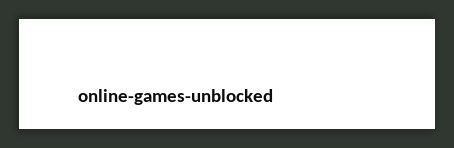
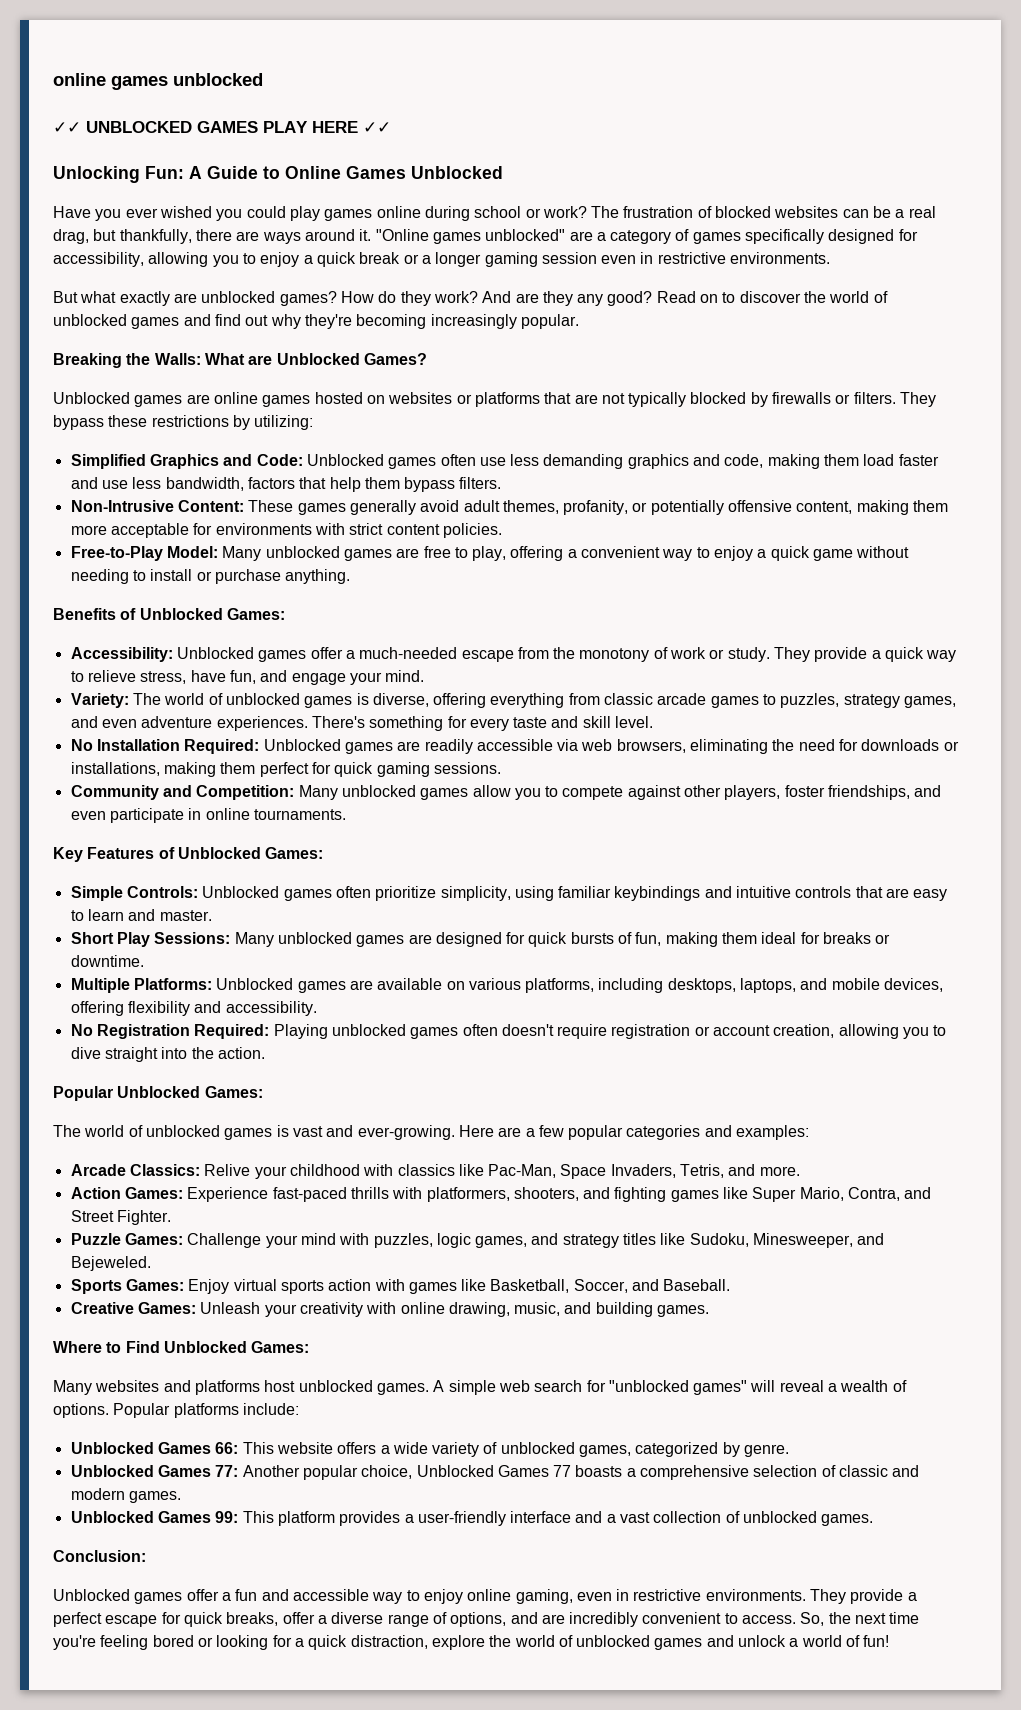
- online-games-unblocked
+ online games unblocked
+ ✓✓ UNBLOCKED GAMES PLAY HERE ✓✓
+ Unlocking Fun: A Guide to Online Games Unblocked
+ Have you ever wished you could play games online during school or work? The frustration of blocked websites can be a real drag, but thankfully, there are ways around it. "Online games unblocked" are a category of games specifically designed for accessibility, allowing you to enjoy a quick break or a longer gaming session even in restrictive environments.
+ But what exactly are unblocked games? How do they work? And are they any good? Read on to discover the world of unblocked games and find out why they're becoming increasingly popular.
+ Breaking the Walls: What are Unblocked Games?
+ Unblocked games are online games hosted on websites or platforms that are not typically blocked by firewalls or filters. They bypass these restrictions by utilizing:
+ Simplified Graphics and Code: Unblocked games often use less demanding graphics and code, making them load faster and use less bandwidth, factors that help them bypass filters.
+ Non-Intrusive Content: These games generally avoid adult themes, profanity, or potentially offensive content, making them more acceptable for environments with strict content policies.
+ Free-to-Play Model: Many unblocked games are free to play, offering a convenient way to enjoy a quick game without needing to install or purchase anything.
+ Benefits of Unblocked Games:
+ Accessibility: Unblocked games offer a much-needed escape from the monotony of work or study. They provide a quick way to relieve stress, have fun, and engage your mind.
+ Variety: The world of unblocked games is diverse, offering everything from classic arcade games to puzzles, strategy games, and even adventure experiences. There's something for every taste and skill level.
+ No Installation Required: Unblocked games are readily accessible via web browsers, eliminating the need for downloads or installations, making them perfect for quick gaming sessions.
+ Community and Competition: Many unblocked games allow you to compete against other players, foster friendships, and even participate in online tournaments.
+ Key Features of Unblocked Games:
+ Simple Controls: Unblocked games often prioritize simplicity, using familiar keybindings and intuitive controls that are easy to learn and master.
+ Short Play Sessions: Many unblocked games are designed for quick bursts of fun, making them ideal for breaks or downtime.
+ Multiple Platforms: Unblocked games are available on various platforms, including desktops, laptops, and mobile devices, offering flexibility and accessibility.
+ No Registration Required: Playing unblocked games often doesn't require registration or account creation, allowing you to dive straight into the action.
+ Popular Unblocked Games:
+ The world of unblocked games is vast and ever-growing. Here are a few popular categories and examples:
+ Arcade Classics: Relive your childhood with classics like Pac-Man, Space Invaders, Tetris, and more.
+ Action Games: Experience fast-paced thrills with platformers, shooters, and fighting games like Super Mario, Contra, and Street Fighter.
+ Puzzle Games: Challenge your mind with puzzles, logic games, and strategy titles like Sudoku, Minesweeper, and Bejeweled.
+ Sports Games: Enjoy virtual sports action with games like Basketball, Soccer, and Baseball.
+ Creative Games: Unleash your creativity with online drawing, music, and building games.
+ Where to Find Unblocked Games:
+ Many websites and platforms host unblocked games. A simple web search for "unblocked games" will reveal a wealth of options. Popular platforms include:
+ Unblocked Games 66: This website offers a wide variety of unblocked games, categorized by genre.
+ Unblocked Games 77: Another popular choice, Unblocked Games 77 boasts a comprehensive selection of classic and modern games.
+ Unblocked Games 99: This platform provides a user-friendly interface and a vast collection of unblocked games.
+ Conclusion:
+ Unblocked games offer a fun and accessible way to enjoy online gaming, even in restrictive environments. They provide a perfect escape for quick breaks, offer a diverse range of options, and are incredibly convenient to access. So, the next time you're feeling bored or looking for a quick distraction, explore the world of unblocked games and unlock a world of fun!

